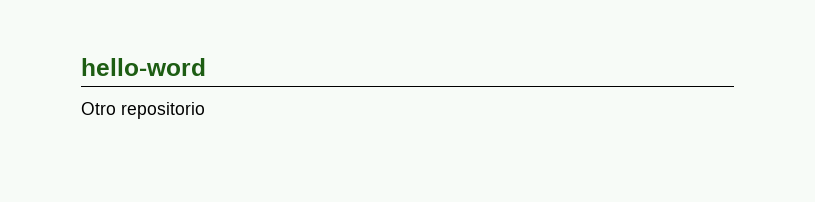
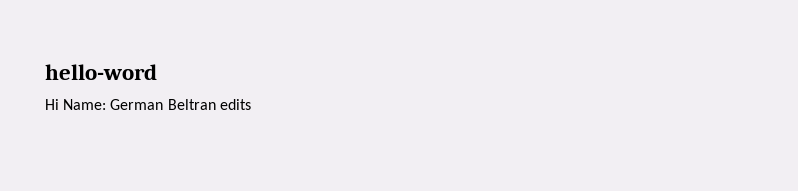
- Otro repositorio
+ Hi Name: German Beltran edits

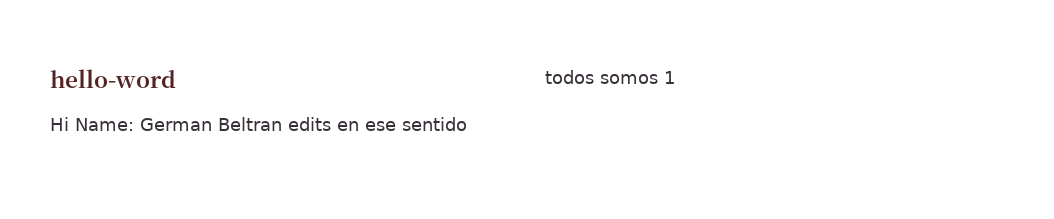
- Hi Name: German Beltran edits
+ Hi Name: German Beltran edits en ese sentido todos somos 1

